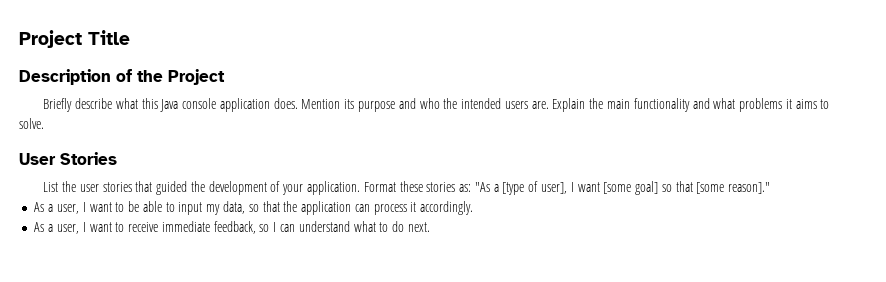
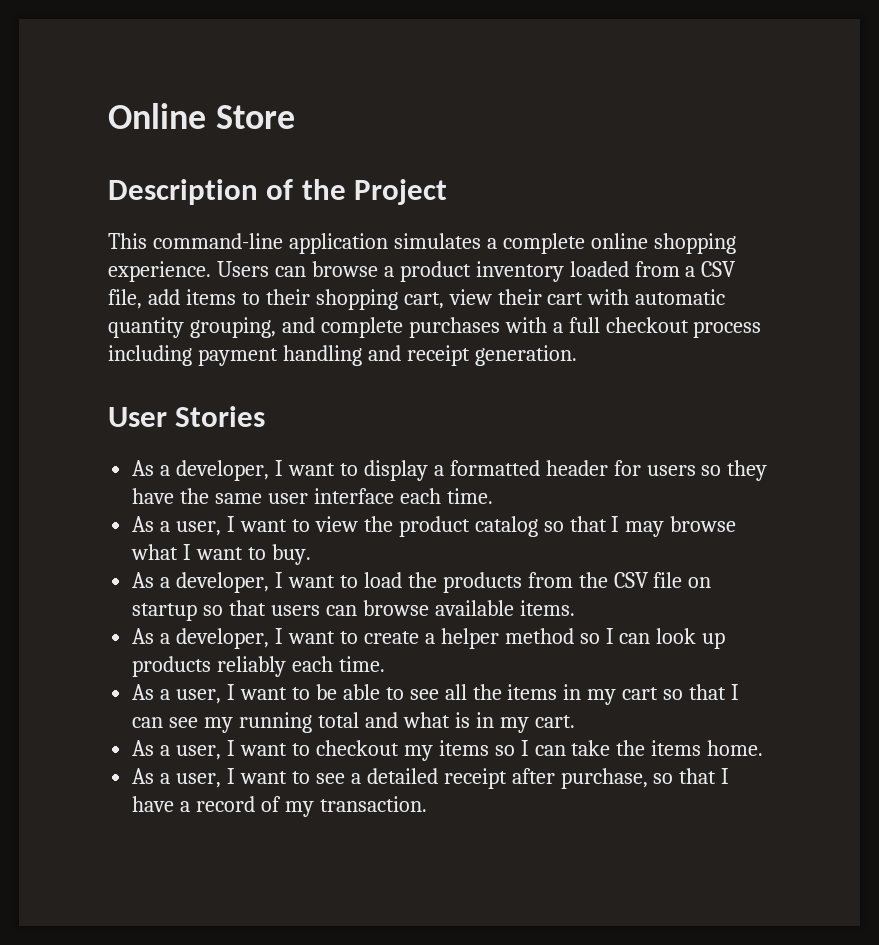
- Project Title
+ Online Store
- Briefly describe what this Java console application does. Mention its purpose and who the intended users are. Explain the main functionality and what problems it aims to solve.
+ This command-line application simulates a complete online shopping experience. Users can browse a product inventory loaded from a CSV file, add items to their shopping cart, view their cart with automatic quantity grouping, and complete purchases with a full checkout process including payment handling and receipt generation.
  User Stories
- List the user stories that guided the development of your application. Format these stories as: "As a [type of user], I want [some goal] so that [some reason]."
+ As a developer, I want to display a formatted header for users so they have the same user interface each time.
+ As a user, I want to view the product catalog so that I may browse what I want to buy.
+ As a developer, I want to load the products from the CSV file on startup so that users can browse available items.
+ As a developer, I want to create a helper method so I can look up products reliably each time.
- As a user, I want to be able to input my data, so that the application can process it accordingly.
- As a user, I want to receive immediate feedback, so I can understand what to do next.
+ As a user, I want to be able to see all the items in my cart so that I can see my running total and what is in my cart.
+ As a user, I want to checkout my items so I can take the items home.
+ As a user, I want to see a detailed receipt after purchase, so that I have a record of my transaction.

